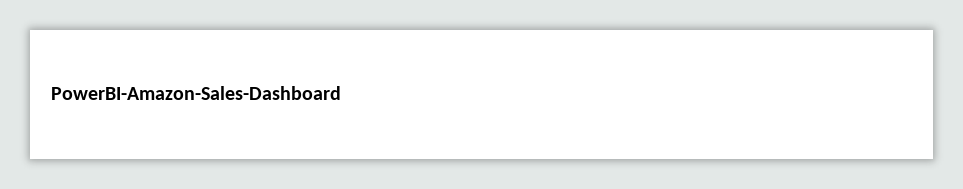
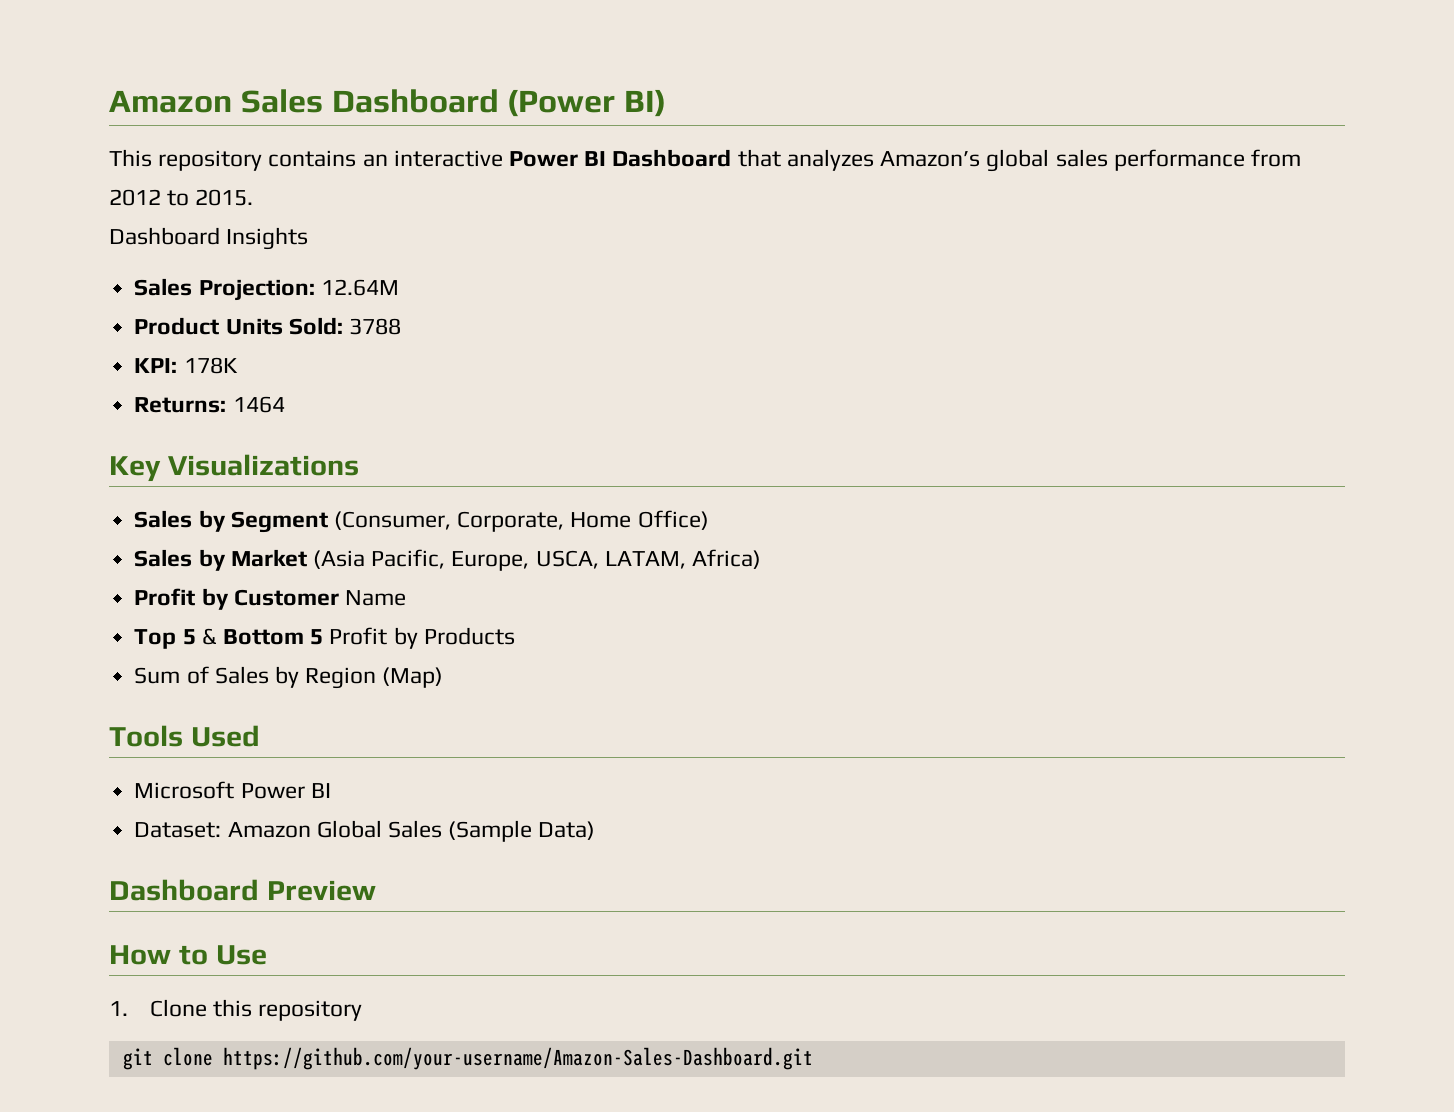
- PowerBI-Amazon-Sales-Dashboard
+ Amazon Sales Dashboard (Power BI)
+ This repository contains an interactive Power BI Dashboard that analyzes Amazon’s global sales performance from 2012 to 2015.
+ Dashboard Insights
+ Sales Projection: 12.64M
+ Product Units Sold: 3788
+ KPI: 178K
+ Returns: 1464
+ Key Visualizations
+ Sales by Segment (Consumer, Corporate, Home Office)
+ Sales by Market (Asia Pacific, Europe, USCA, LATAM, Africa)
+ Profit by Customer Name
+ Top 5 & Bottom 5 Profit by Products
+ Sum of Sales by Region (Map)
+ Tools Used
+ Microsoft Power BI
+ Dataset: Amazon Global Sales (Sample Data)
+ Dashboard Preview
+ How to Use
+ 1. Clone this repository
+ git clone https://github.com/your-username/Amazon-Sales-Dashboard.git

